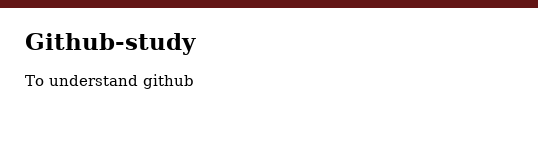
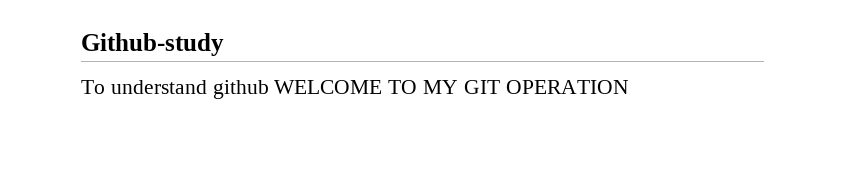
- To understand github
+ To understand github WELCOME TO MY GIT OPERATION

